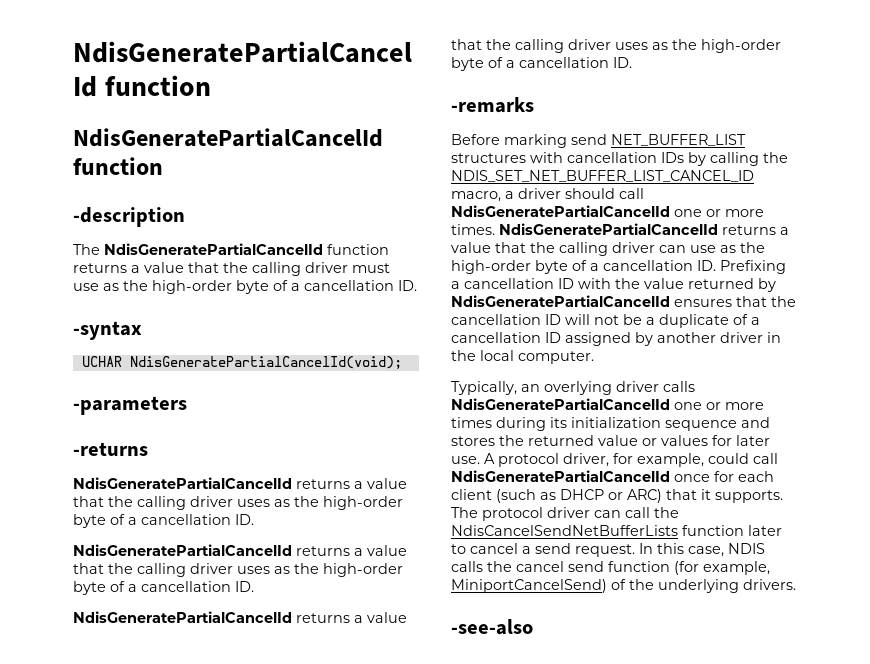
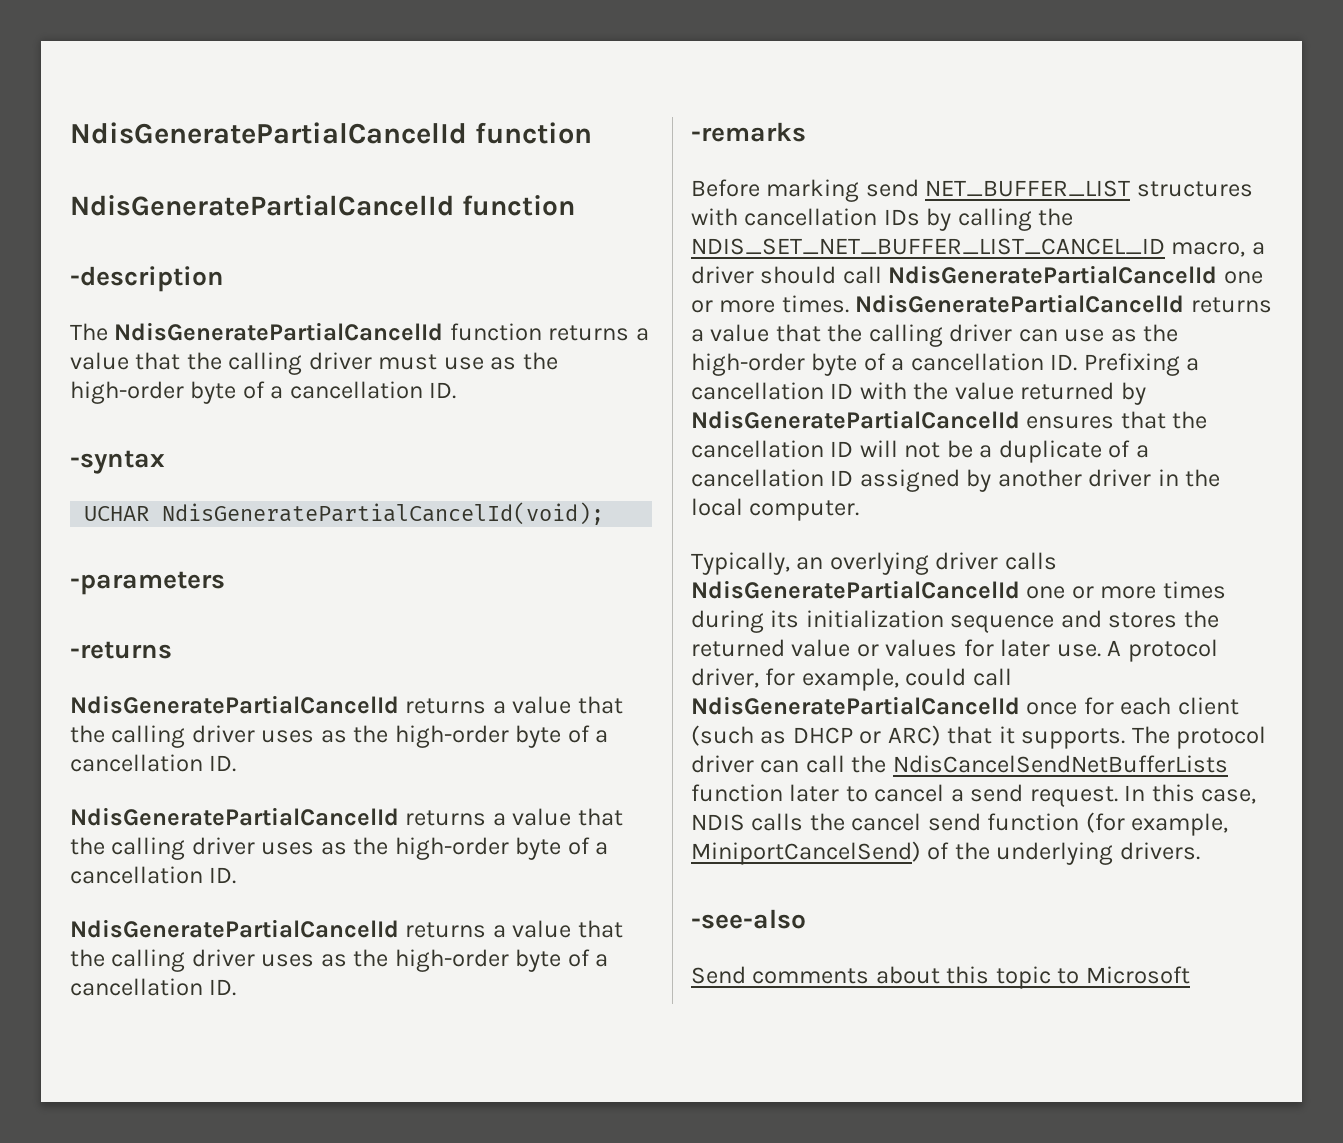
+ Send comments about this topic to Microsoft

